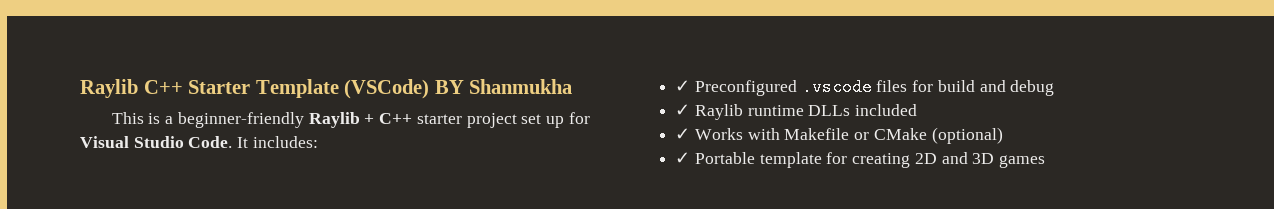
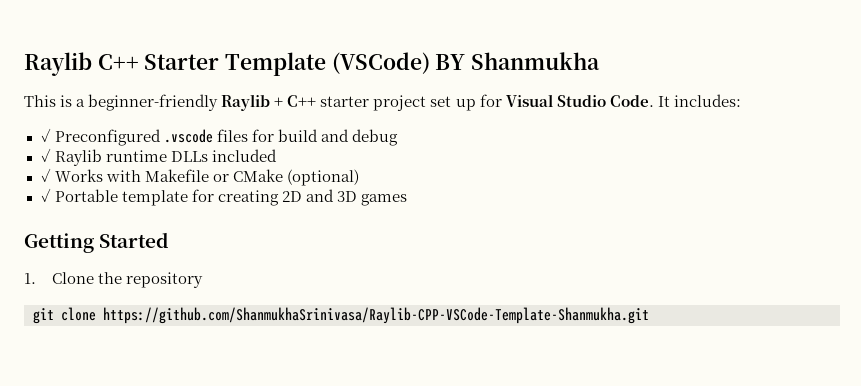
+ Getting Started
+ 1. Clone the repository
+ git clone https://github.com/ShanmukhaSrinivasa/Raylib-CPP-VSCode-Template-Shanmukha.git

